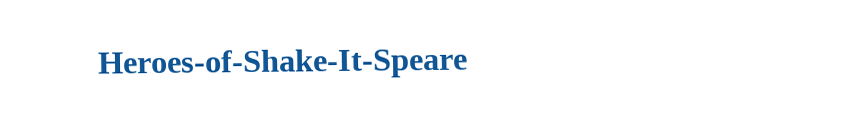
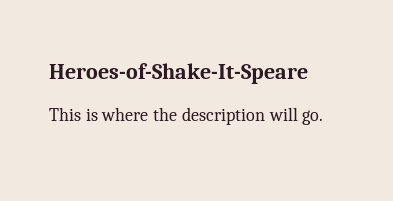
+ This is where the description will go.

